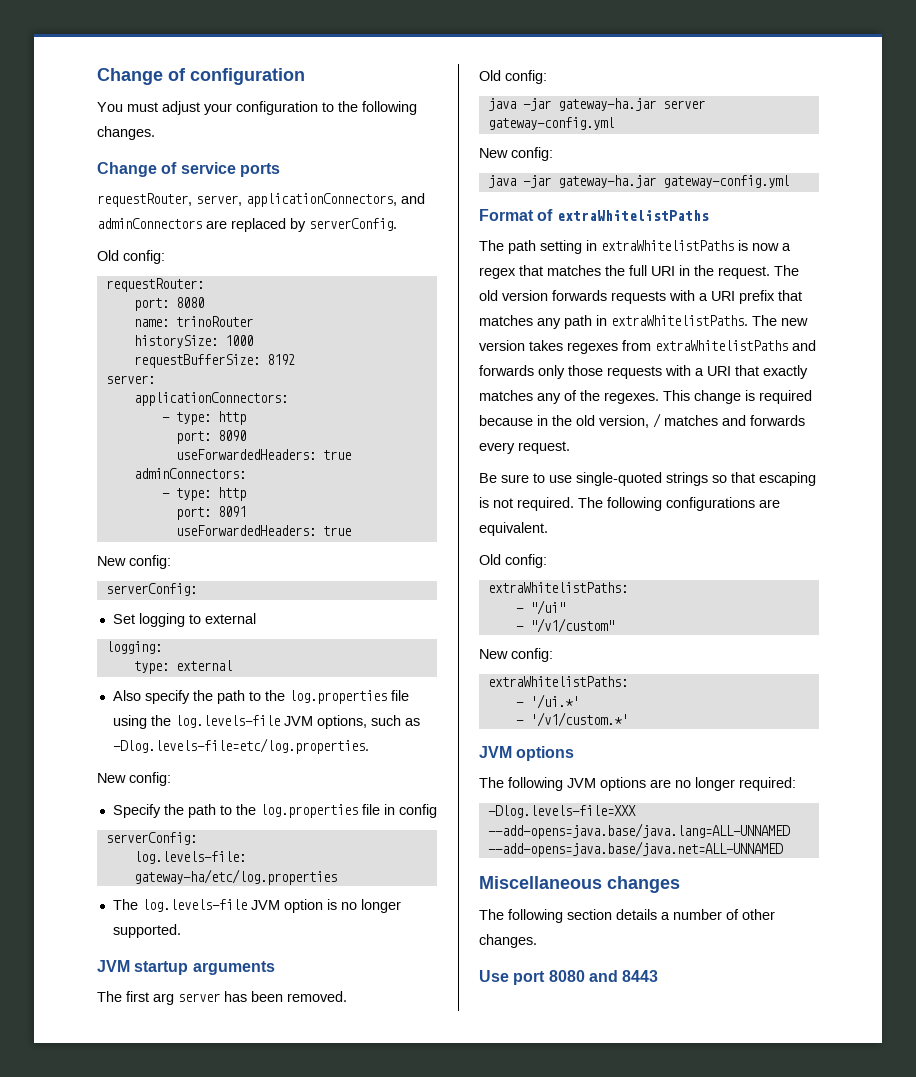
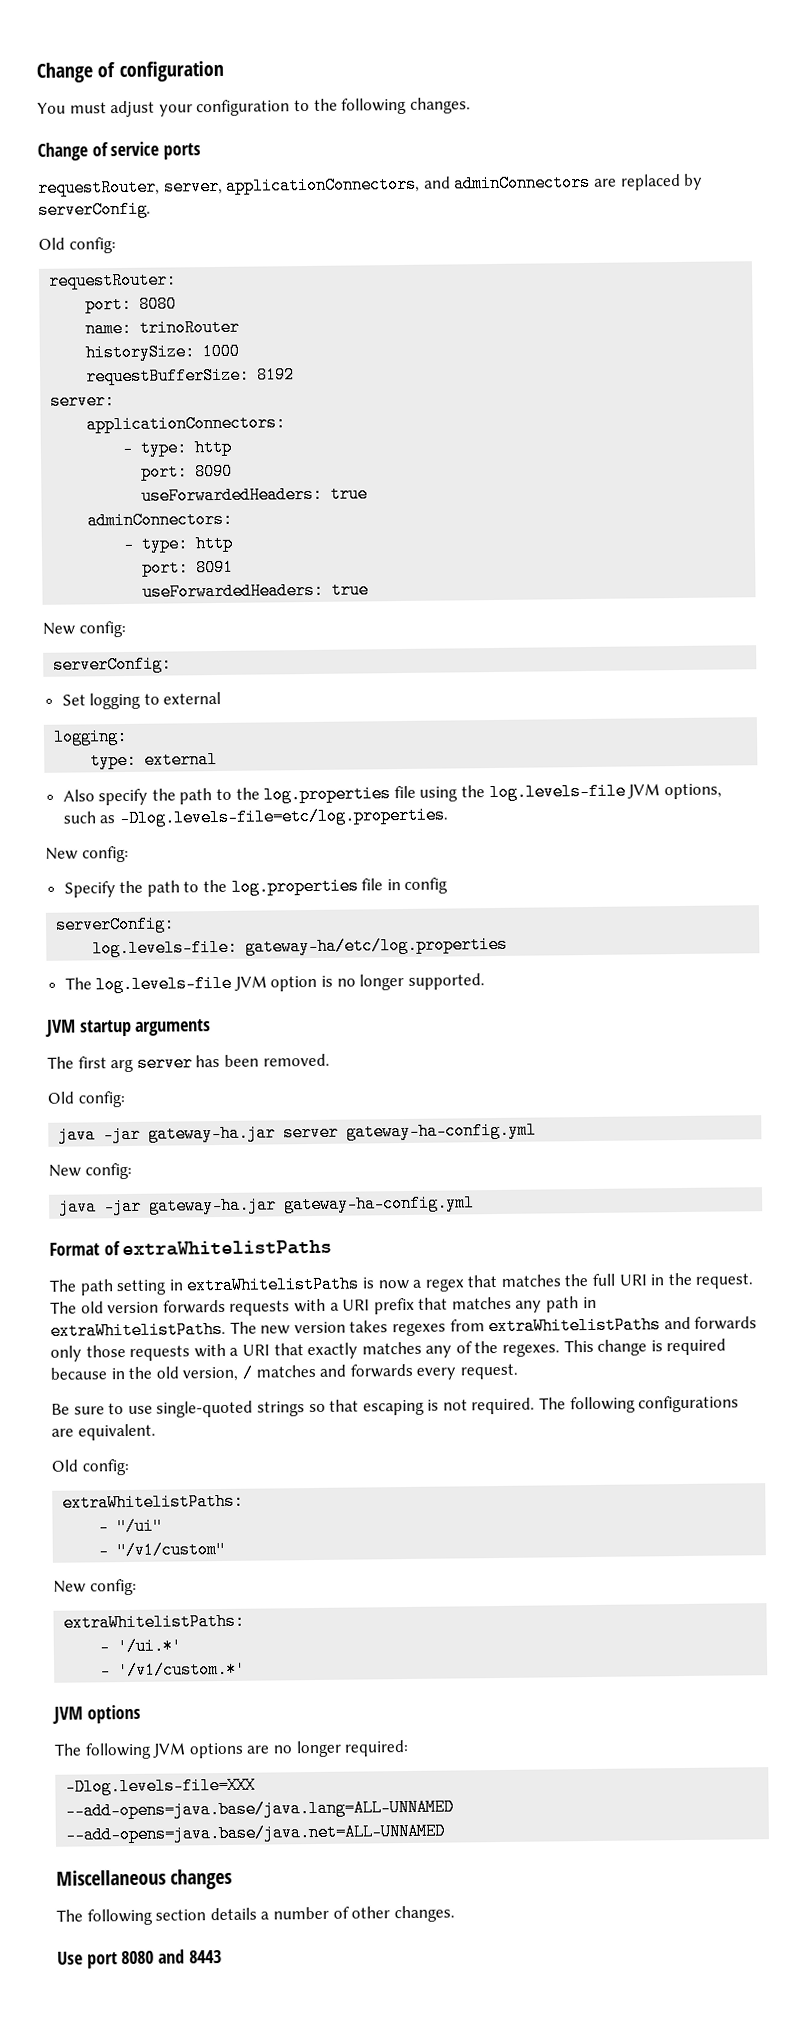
- java -jar gateway-ha.jar server gateway-config.yml
+ java -jar gateway-ha.jar server gateway-ha-config.yml
- java -jar gateway-ha.jar gateway-config.yml
+ java -jar gateway-ha.jar gateway-ha-config.yml

